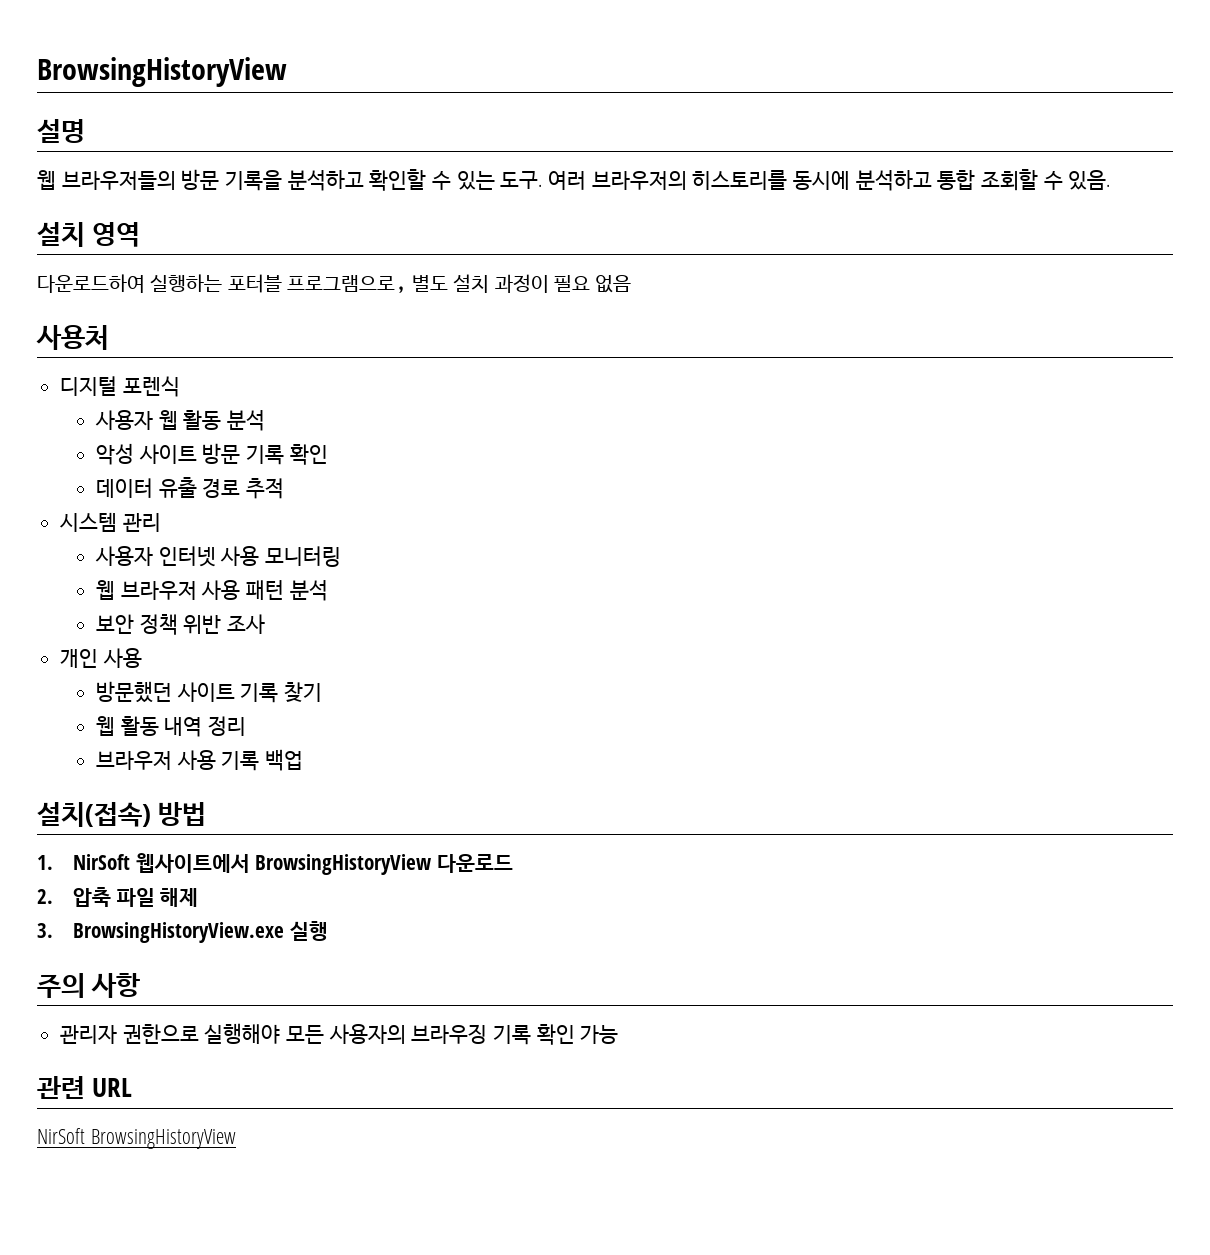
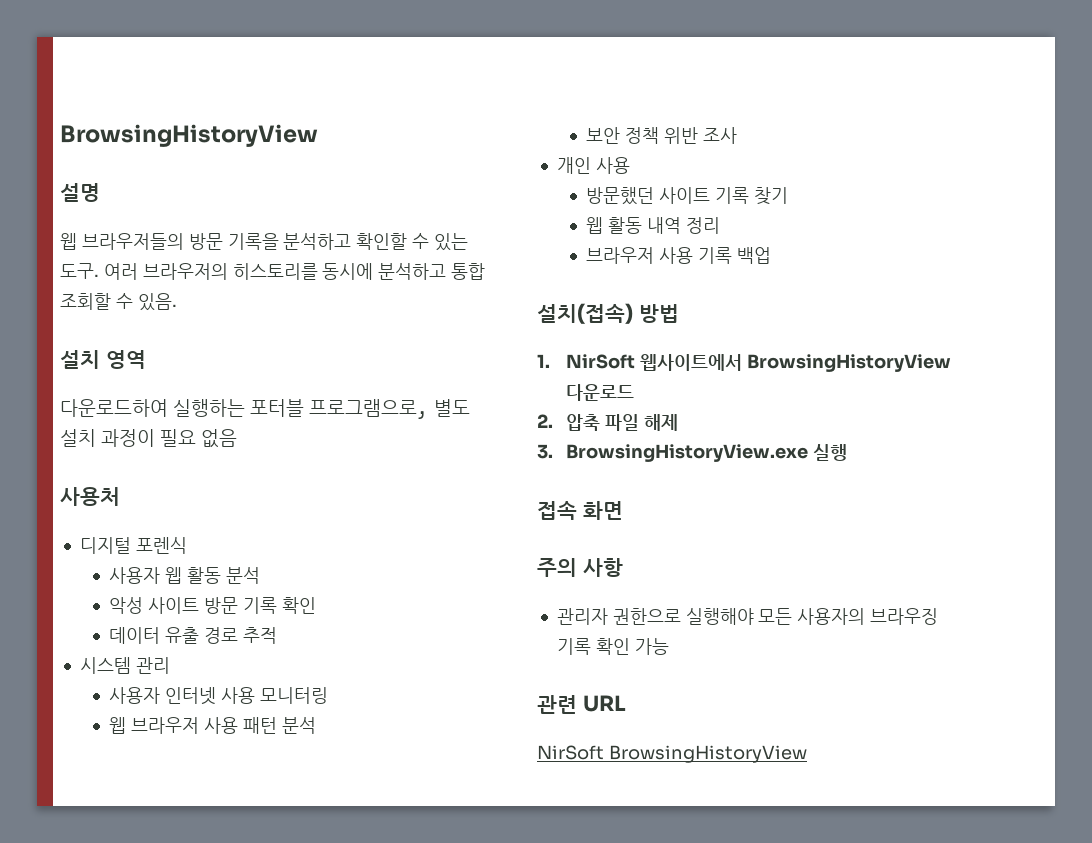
+ 접속 화면

